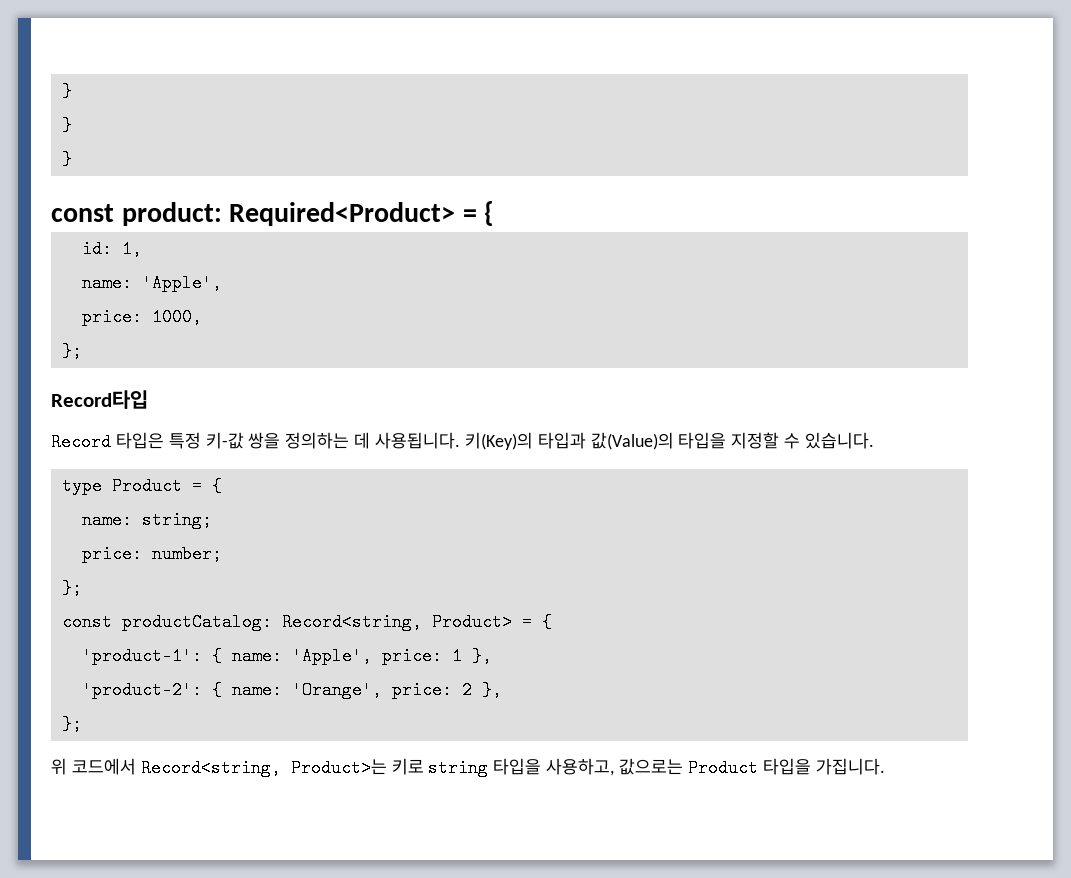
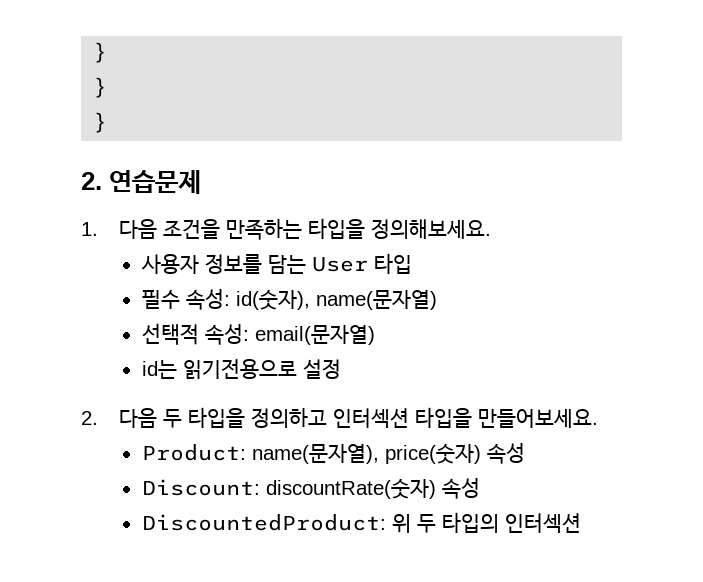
- const product: Required<Product> = {
- id: 1,
- name: 'Apple',
- price: 1000,
- };
- Record타입
- Record 타입은 특정 키-값 쌍을 정의하는 데 사용됩니다. 키(Key)의 타입과 값(Value)의 타입을 지정할 수 있습니다.
- type Product = {
- name: string;
- price: number;
- };
- const productCatalog: Record<string, Product> = {
- 'product-1': { name: 'Apple', price: 1 },
- 'product-2': { name: 'Orange', price: 2 },
- };
- 위 코드에서 Record<string, Product>는 키로 string 타입을 사용하고, 값으로는 Product 타입을 가집니다.
+ 2. 연습문제
+ 1. 다음 조건을 만족하는 타입을 정의해보세요.
+ 사용자 정보를 담는 User 타입
+ 필수 속성: id(숫자), name(문자열)
+ 선택적 속성: email(문자열)
+ id는 읽기전용으로 설정
+ 2. 다음 두 타입을 정의하고 인터섹션 타입을 만들어보세요.
+ Product: name(문자열), price(숫자) 속성
+ Discount: discountRate(숫자) 속성
+ DiscountedProduct: 위 두 타입의 인터섹션

